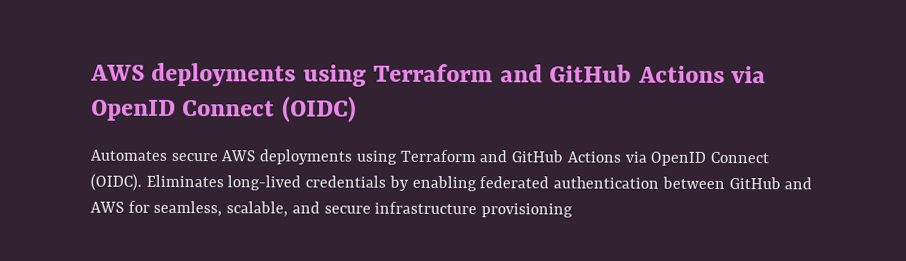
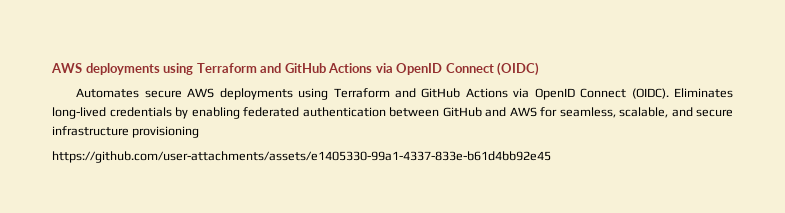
+ https://github.com/user-attachments/assets/e1405330-99a1-4337-833e-b61d4bb92e45

